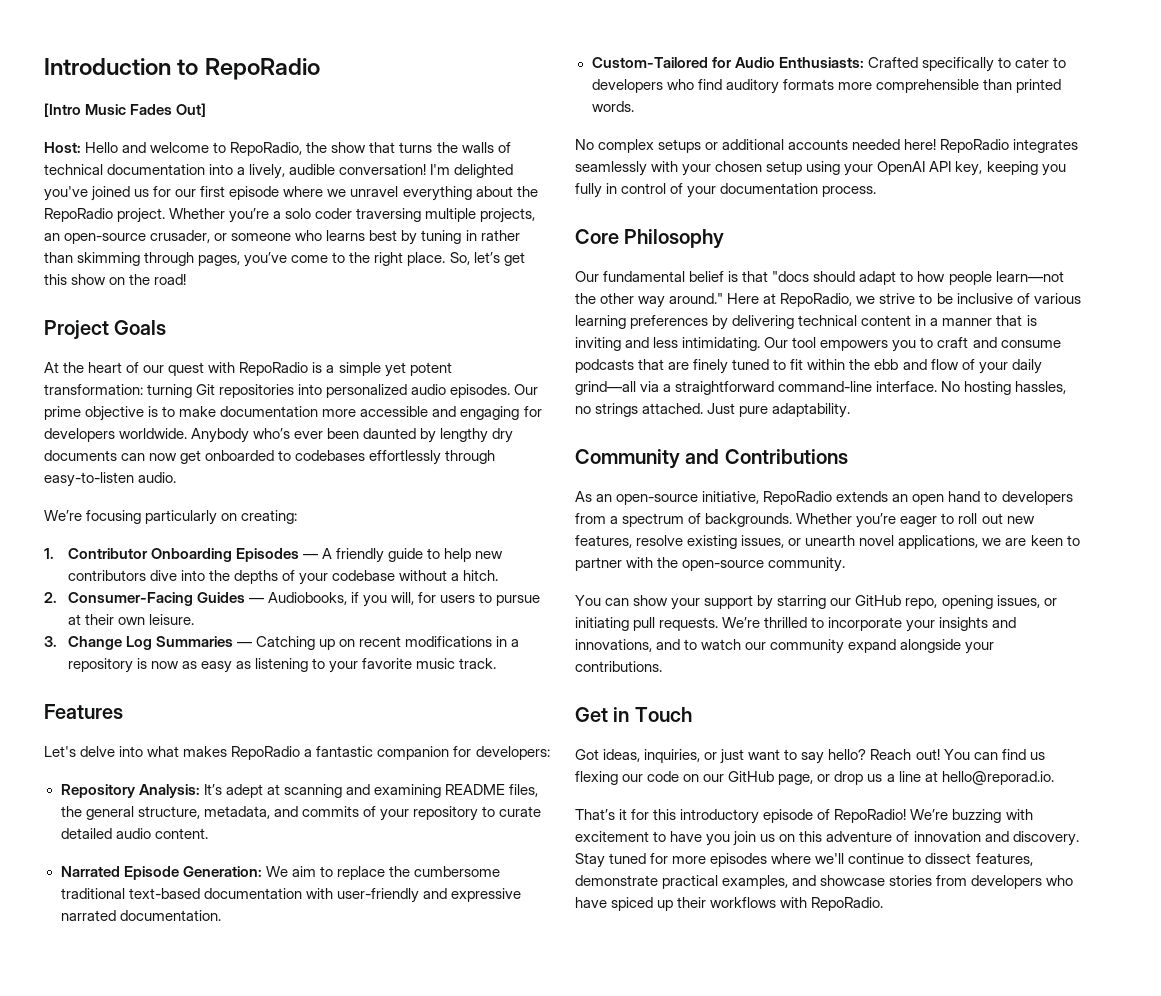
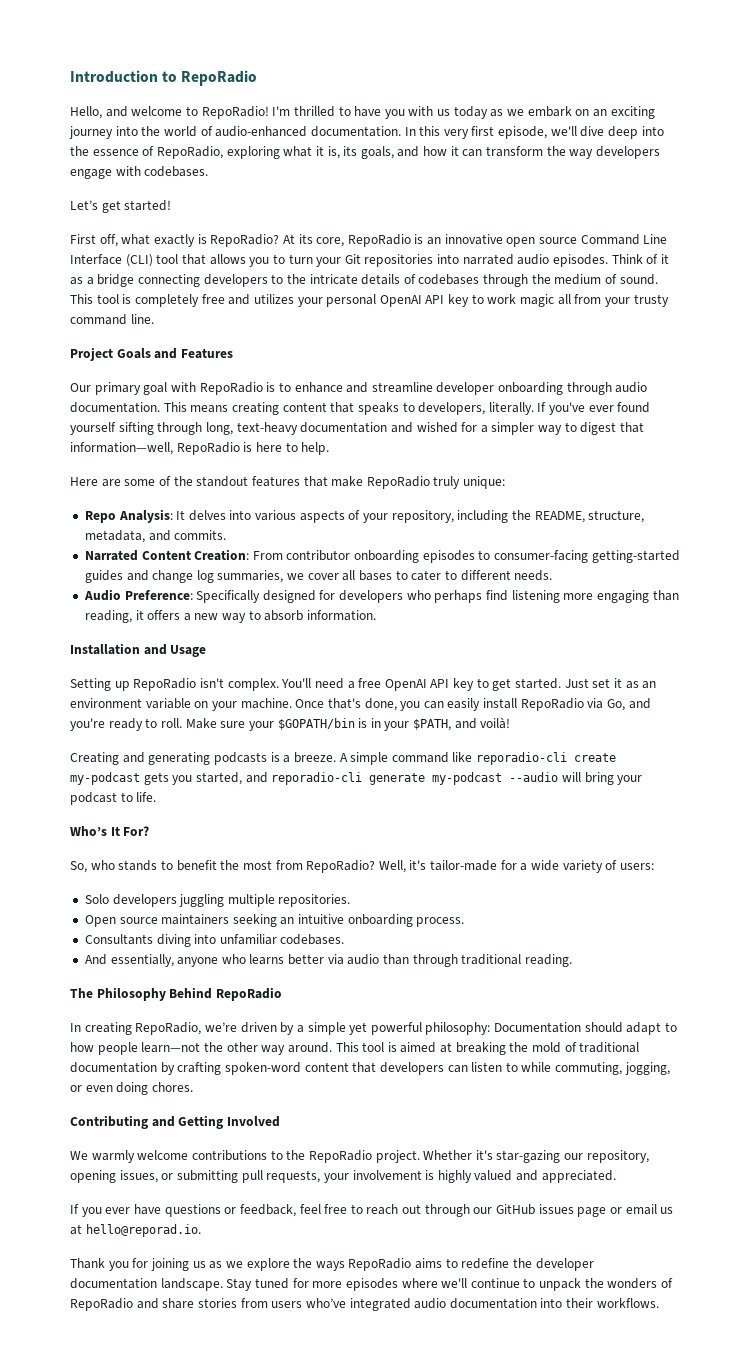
- [Intro Music Fades Out]
- Host: Hello and welcome to RepoRadio, the show that turns the walls of technical documentation into a lively, audible conversation! I'm delighted you've joined us for our first episode where we unravel everything about the RepoRadio project. Whether you’re a solo coder traversing multiple projects, an open-source crusader, or someone who learns best by tuning in rather than skimming through pages, you’ve come to the right place. So, let’s get this show on the road!
- Project Goals
- At the heart of our quest with RepoRadio is a simple yet potent transformation: turning Git repositories into personalized audio episodes. Our prime objective is to make documentation more accessible and engaging for developers worldwide. Anybody who’s ever been daunted by lengthy dry documents can now get onboarded to codebases effortlessly through easy-to-listen audio.
- We’re focusing particularly on creating:
- 1. Contributor Onboarding Episodes — A friendly guide to help new contributors dive into the depths of your codebase without a hitch.
- 2. Consumer-Facing Guides — Audiobooks, if you will, for users to pursue at their own leisure.
- 3. Change Log Summaries — Catching up on recent modifications in a repository is now as easy as listening to your favorite music track.
- Features
- Let's delve into what makes RepoRadio a fantastic companion for developers:
- Repository Analysis: It’s adept at scanning and examining README files, the general structure, metadata, and commits of your repository to curate detailed audio content.
- Narrated Episode Generation: We aim to replace the cumbersome traditional text-based documentation with user-friendly and expressive narrated documentation.
- Custom-Tailored for Audio Enthusiasts: Crafted specifically to cater to developers who find auditory formats more comprehensible than printed words.
- No complex setups or additional accounts needed here! RepoRadio integrates seamlessly with your chosen setup using your OpenAI API key, keeping you fully in control of your documentation process.
- Core Philosophy
- Our fundamental belief is that "docs should adapt to how people learn—not the other way around." Here at RepoRadio, we strive to be inclusive of various learning preferences by delivering technical content in a manner that is inviting and less intimidating. Our tool empowers you to craft and consume podcasts that are finely tuned to fit within the ebb and flow of your daily grind—all via a straightforward command-line interface. No hosting hassles, no strings attached. Just pure adaptability.
- Community and Contributions
- As an open-source initiative, RepoRadio extends an open hand to developers from a spectrum of backgrounds. Whether you’re eager to roll out new features, resolve existing issues, or unearth novel applications, we are keen to partner with the open-source community.
- You can show your support by starring our GitHub repo, opening issues, or initiating pull requests. We’re thrilled to incorporate your insights and innovations, and to watch our community expand alongside your contributions.
- Get in Touch
- Got ideas, inquiries, or just want to say hello? Reach out! You can find us flexing our code on our GitHub page, or drop us a line at hello@reporad.io.
- That’s it for this introductory episode of RepoRadio! We’re buzzing with excitement to have you join us on this adventure of innovation and discovery.
+ Hello, and welcome to RepoRadio! I'm thrilled to have you with us today as we embark on an exciting journey into the world of audio-enhanced documentation. In this very first episode, we'll dive deep into the essence of RepoRadio, exploring what it is, its goals, and how it can transform the way developers engage with codebases.
+ Let’s get started!
+ First off, what exactly is RepoRadio? At its core, RepoRadio is an innovative open source Command Line Interface (CLI) tool that allows you to turn your Git repositories into narrated audio episodes. Think of it as a bridge connecting developers to the intricate details of codebases through the medium of sound. This tool is completely free and utilizes your personal OpenAI API key to work magic all from your trusty command line.
+ Project Goals and Features
+ Our primary goal with RepoRadio is to enhance and streamline developer onboarding through audio documentation. This means creating content that speaks to developers, literally. If you've ever found yourself sifting through long, text-heavy documentation and wished for a simpler way to digest that information—well, RepoRadio is here to help.
+ Here are some of the standout features that make RepoRadio truly unique:
+ Repo Analysis: It delves into various aspects of your repository, including the README, structure, metadata, and commits.
+ Narrated Content Creation: From contributor onboarding episodes to consumer-facing getting-started guides and change log summaries, we cover all bases to cater to different needs.
+ Audio Preference: Specifically designed for developers who perhaps find listening more engaging than reading, it offers a new way to absorb information.
+ Installation and Usage
+ Setting up RepoRadio isn't complex. You'll need a free OpenAI API key to get started. Just set it as an environment variable on your machine. Once that's done, you can easily install RepoRadio via Go, and you're ready to roll. Make sure your $GOPATH/bin is in your $PATH, and voilà!
+ Creating and generating podcasts is a breeze. A simple command like reporadio-cli create my-podcast gets you started, and reporadio-cli generate my-podcast --audio will bring your podcast to life.
+ Who’s It For?
+ So, who stands to benefit the most from RepoRadio? Well, it's tailor-made for a wide variety of users:
+ Solo developers juggling multiple repositories.
+ Open source maintainers seeking an intuitive onboarding process.
+ Consultants diving into unfamiliar codebases.
+ And essentially, anyone who learns better via audio than through traditional reading.
+ The Philosophy Behind RepoRadio
+ In creating RepoRadio, we’re driven by a simple yet powerful philosophy: Documentation should adapt to how people learn—not the other way around. This tool is aimed at breaking the mold of traditional documentation by crafting spoken-word content that developers can listen to while commuting, jogging, or even doing chores.
+ Contributing and Getting Involved
+ We warmly welcome contributions to the RepoRadio project. Whether it's star-gazing our repository, opening issues, or submitting pull requests, your involvement is highly valued and appreciated.
+ If you ever have questions or feedback, feel free to reach out through our GitHub issues page or email us at hello@reporad.io.
+ Thank you for joining us as we explore the ways RepoRadio aims to redefine the developer documentation landscape.
- Stay tuned for more episodes where we'll continue to dissect features, demonstrate practical examples, and showcase stories from developers who have spiced up their workflows with RepoRadio.
+ Stay tuned for more episodes where we'll continue to unpack the wonders of RepoRadio and share stories from users who’ve integrated audio documentation into their workflows.

